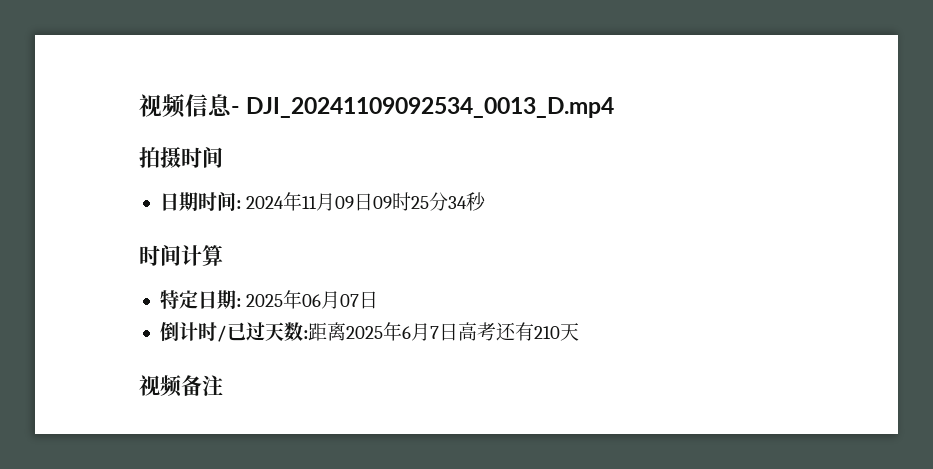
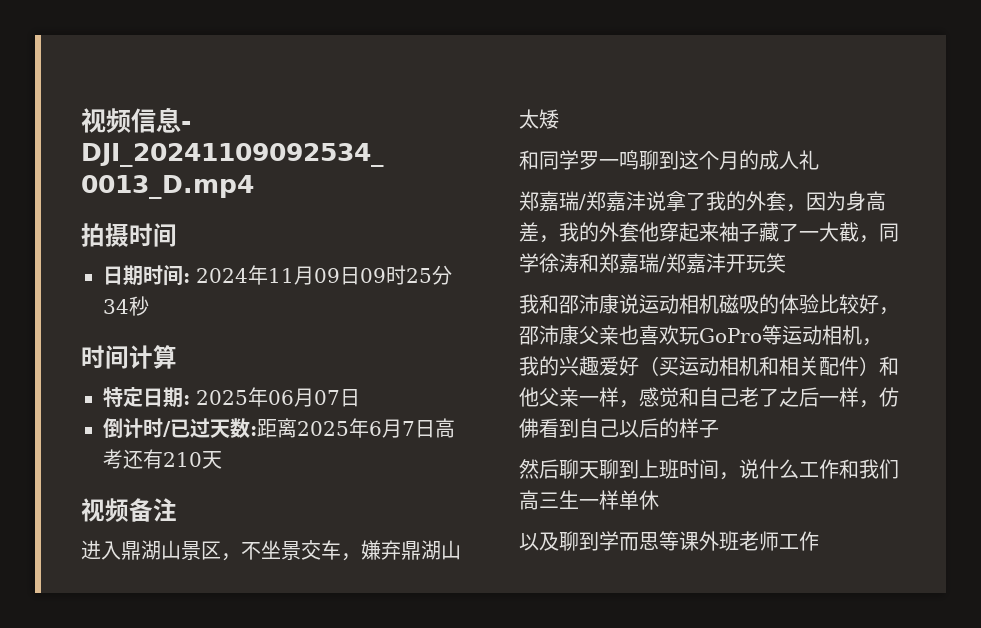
+ 进入鼎湖山景区，不坐景交车，嫌弃鼎湖山太矮
+ 和同学罗一鸣聊到这个月的成人礼
+ 郑嘉瑞/郑嘉沣说拿了我的外套，因为身高差，我的外套他穿起来袖子藏了一大截，同学徐涛和郑嘉瑞/郑嘉沣开玩笑
+ 我和邵沛康说运动相机磁吸的体验比较好，邵沛康父亲也喜欢玩GoPro等运动相机，我的兴趣爱好（买运动相机和相关配件）和他父亲一样，感觉和自己老了之后一样，仿佛看到自己以后的样子
+ 然后聊天聊到上班时间，说什么工作和我们高三生一样单休
+ 以及聊到学而思等课外班老师工作

